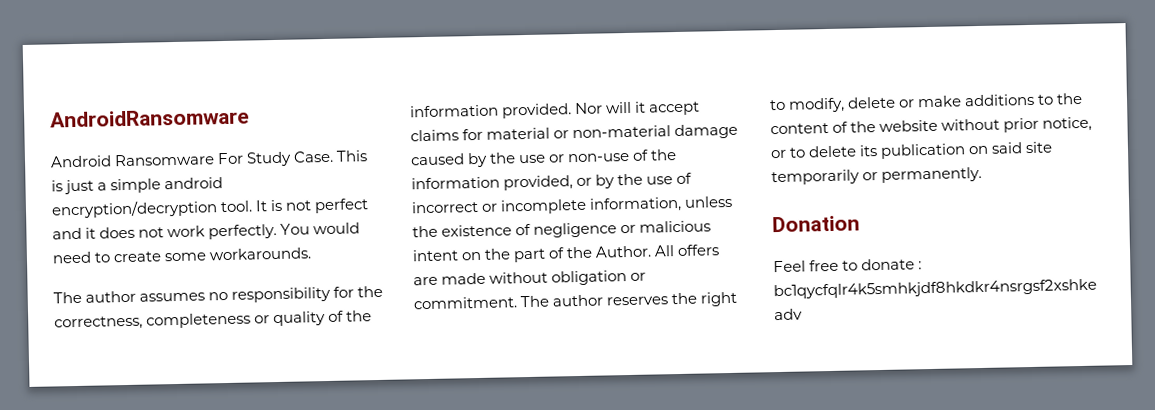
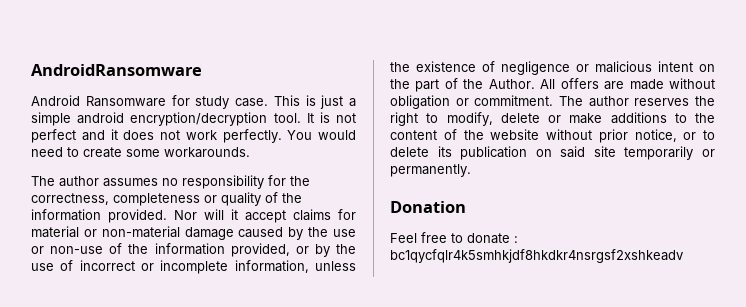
- Android Ransomware For Study Case.
+ Android Ransomware for study case.

